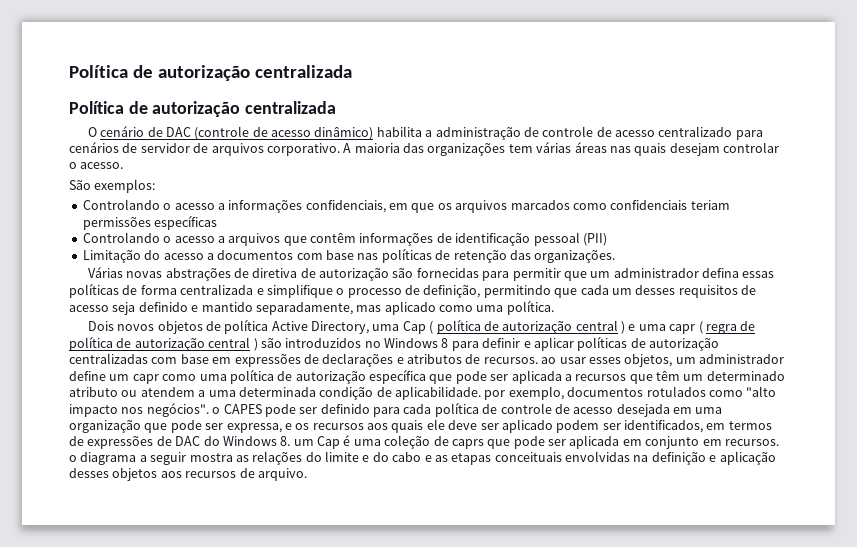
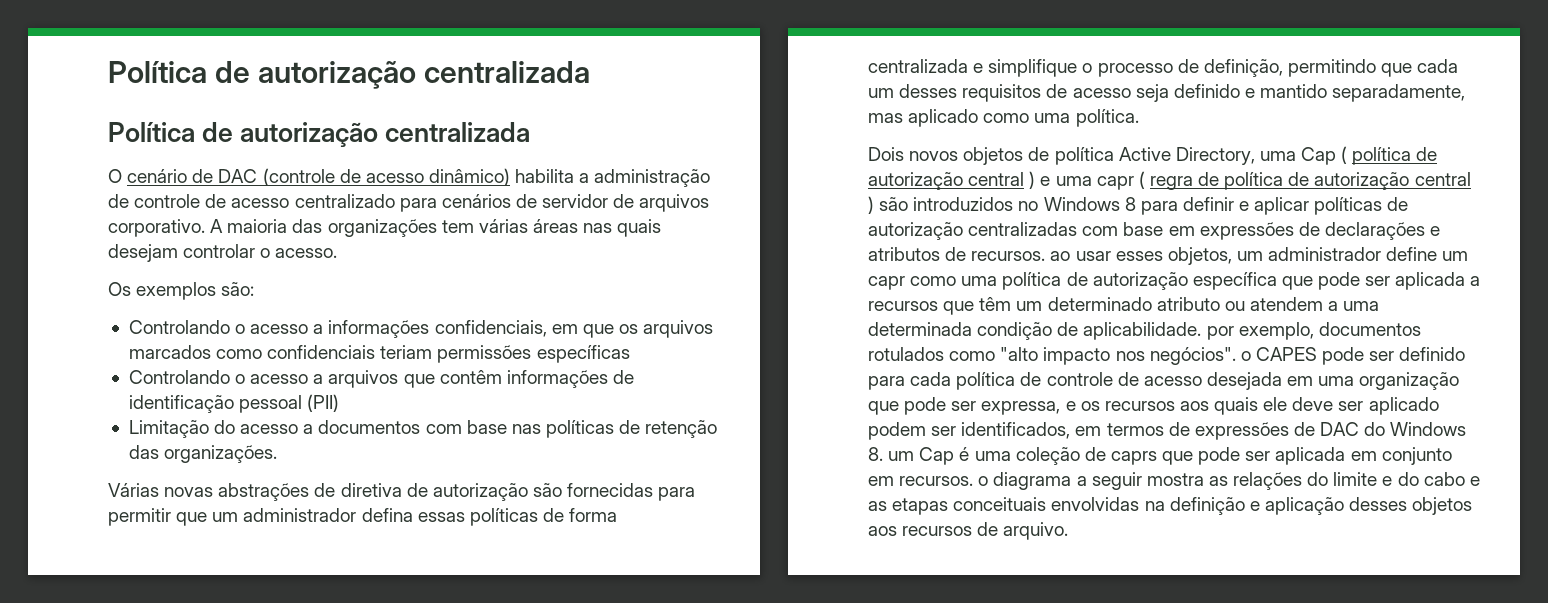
- São exemplos:
+ Os exemplos são:

